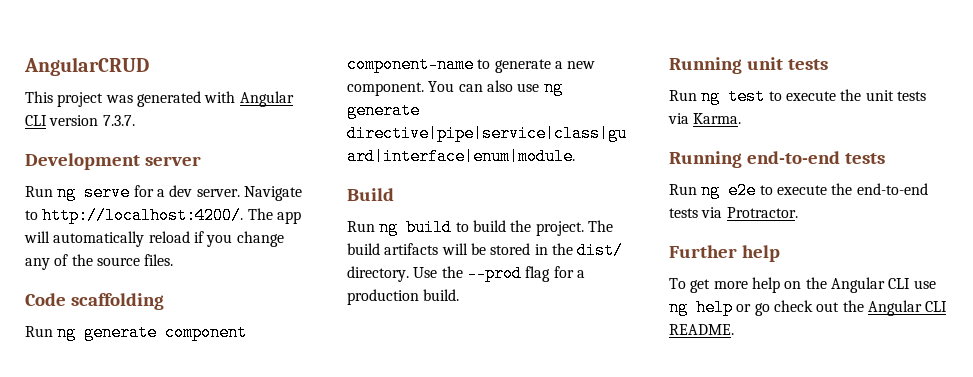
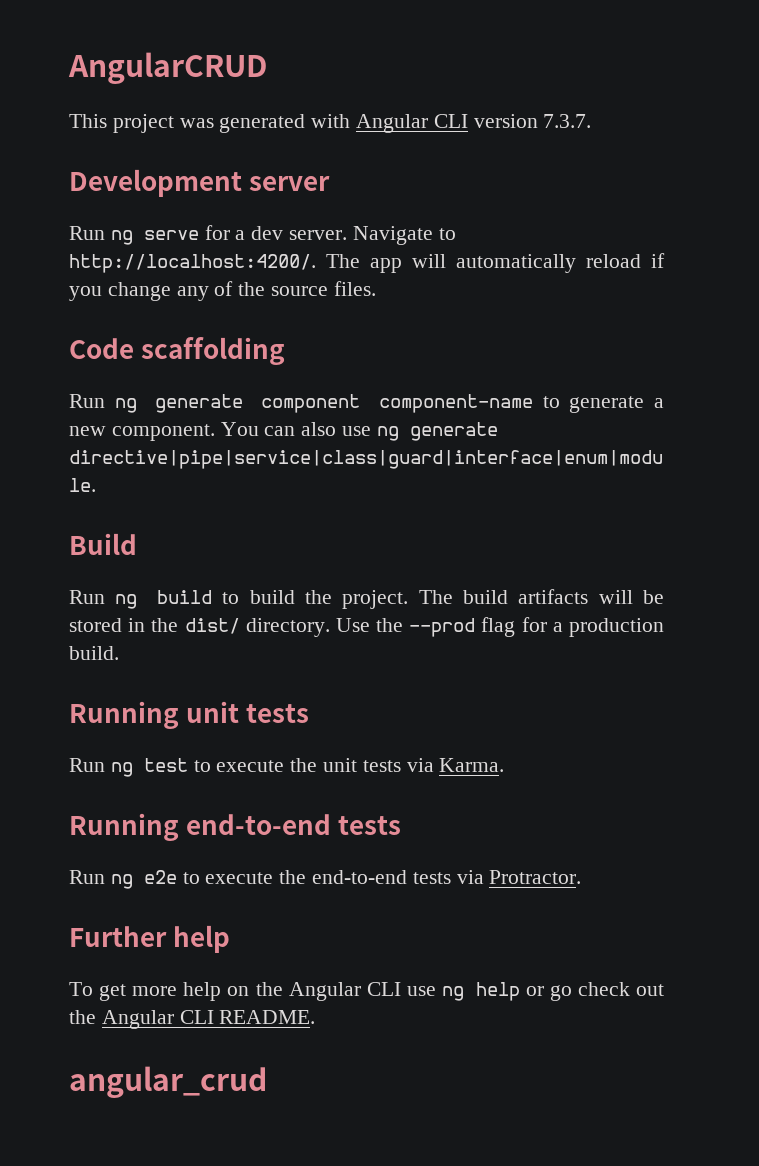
+ angular_crud

